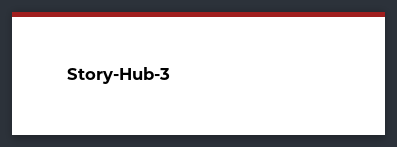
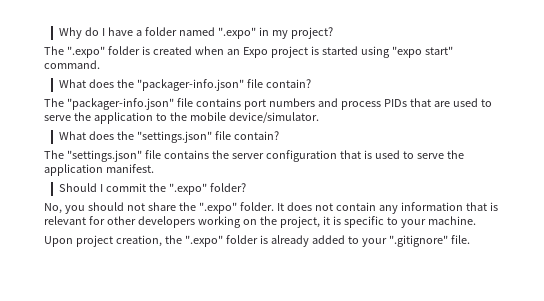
- Story-Hub-3
+ Why do I have a folder named ".expo" in my project?
+ The ".expo" folder is created when an Expo project is started using "expo start" command.
+ What does the "packager-info.json" file contain?
+ The "packager-info.json" file contains port numbers and process PIDs that are used to serve the application to the mobile device/simulator.
+ What does the "settings.json" file contain?
+ The "settings.json" file contains the server configuration that is used to serve the application manifest.
+ Should I commit the ".expo" folder?
+ No, you should not share the ".expo" folder. It does not contain any information that is relevant for other developers working on the project, it is specific to your machine.
+ Upon project creation, the ".expo" folder is already added to your ".gitignore" file.

